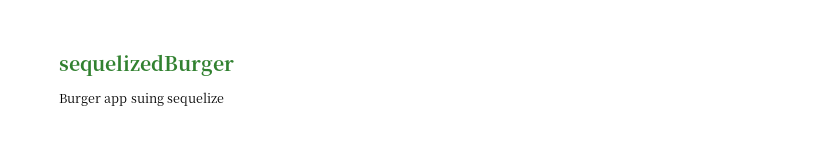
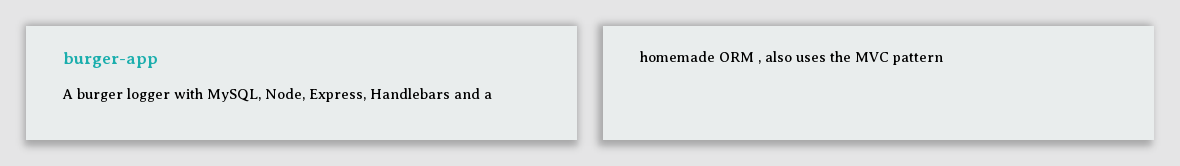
- sequelizedBurger
- Burger app suing sequelize
+ burger-app
+ A burger logger with MySQL, Node, Express, Handlebars and a homemade ORM , also uses the MVC pattern

